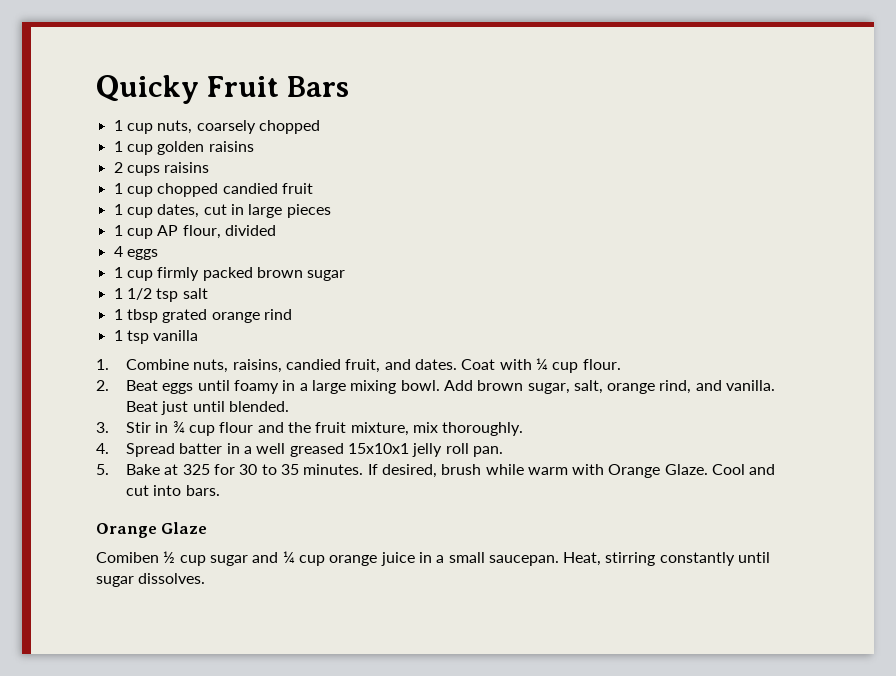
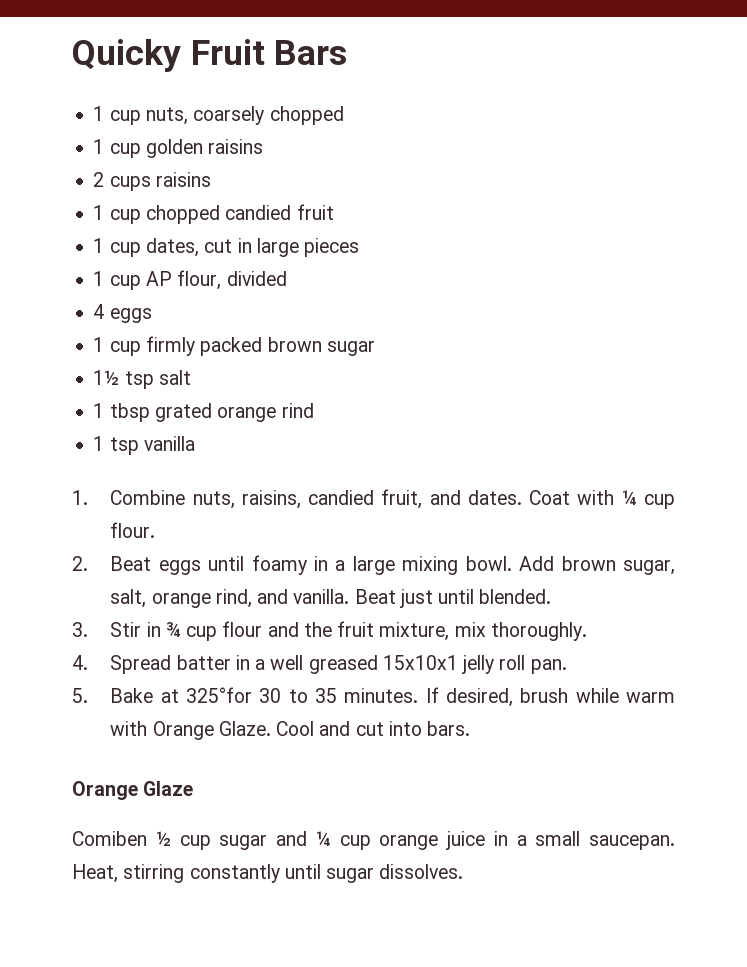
- 1 1/2 tsp salt
+ 1½ tsp salt
- 5. Bake at 325 for 30 to 35 minutes.
+ 5. Bake at 325°for 30 to 35 minutes.

